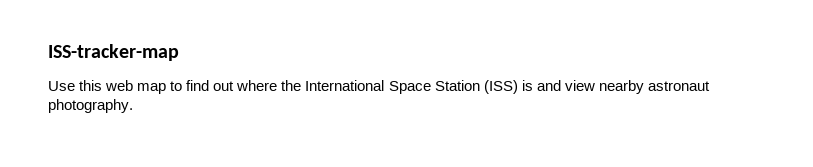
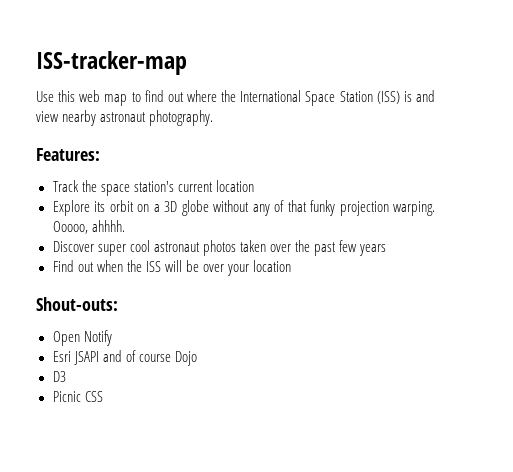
+ Features:
+ Track the space station's current location
+ Explore its orbit on a 3D globe without any of that funky projection warping. Ooooo, ahhhh.
+ Discover super cool astronaut photos taken over the past few years
+ Find out when the ISS will be over your location
+ Shout-outs:
+ Open Notify
+ Esri JSAPI and of course Dojo
+ D3
+ Picnic CSS

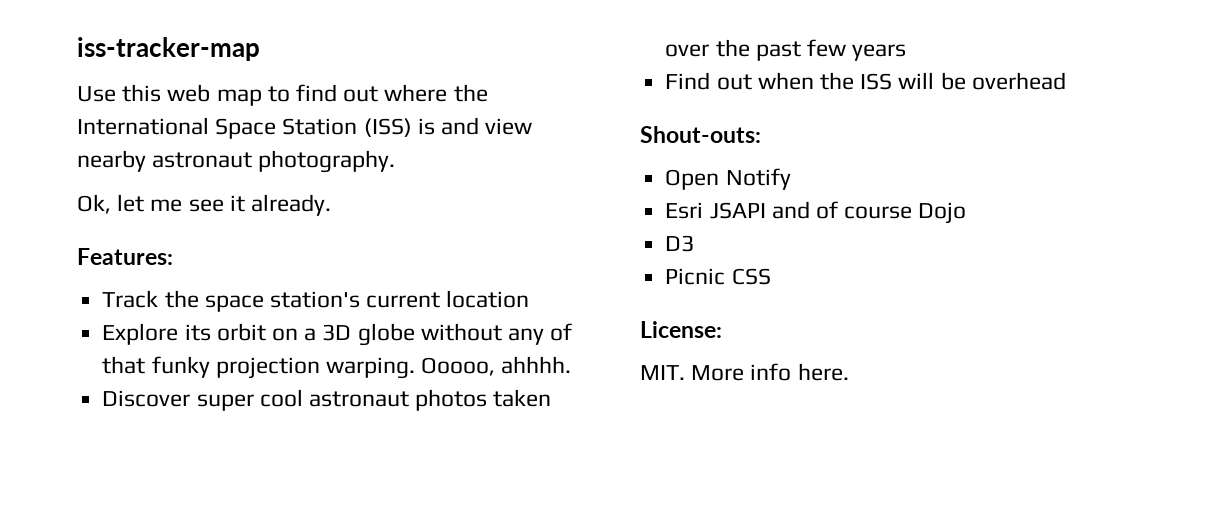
- ISS-tracker-map
+ iss-tracker-map
+ Ok, let me see it already.
- Find out when the ISS will be over your location
+ Find out when the ISS will be overhead
+ License:
+ MIT. More info here.

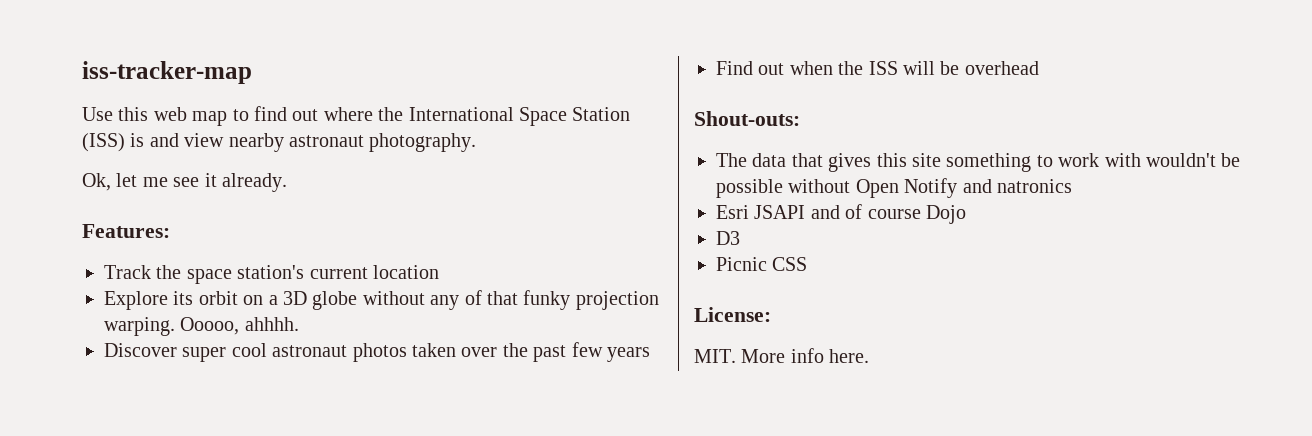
- Open Notify
+ The data that gives this site something to work with wouldn't be possible without Open Notify and natronics

